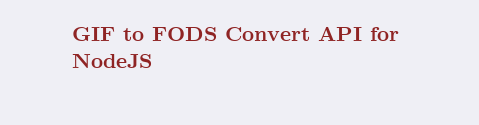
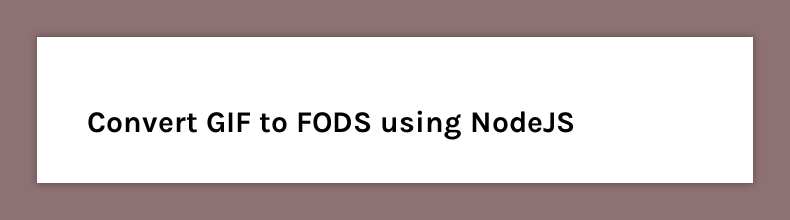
- GIF to FODS Convert API for NodeJS
+ Convert GIF to FODS using NodeJS

